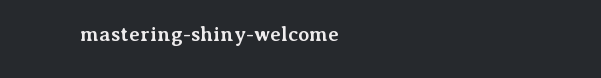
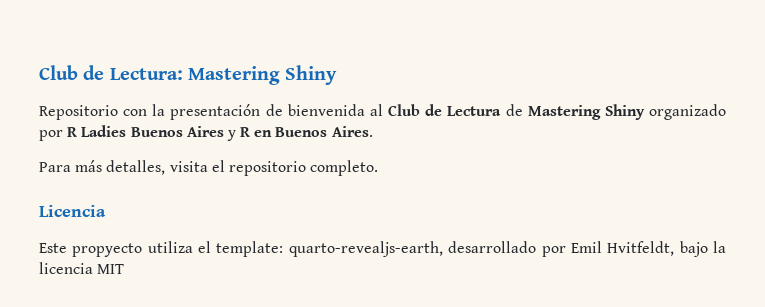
- mastering-shiny-welcome
+ Club de Lectura: Mastering Shiny
+ Repositorio con la presentación de bienvenida al Club de Lectura de Mastering Shiny organizado por R Ladies Buenos Aires y R en Buenos Aires.
+ Para más detalles, visita el repositorio completo.
+ Licencia
+ Este propyecto utiliza el template: quarto-revealjs-earth, desarrollado por Emil Hvitfeldt, bajo la licencia MIT

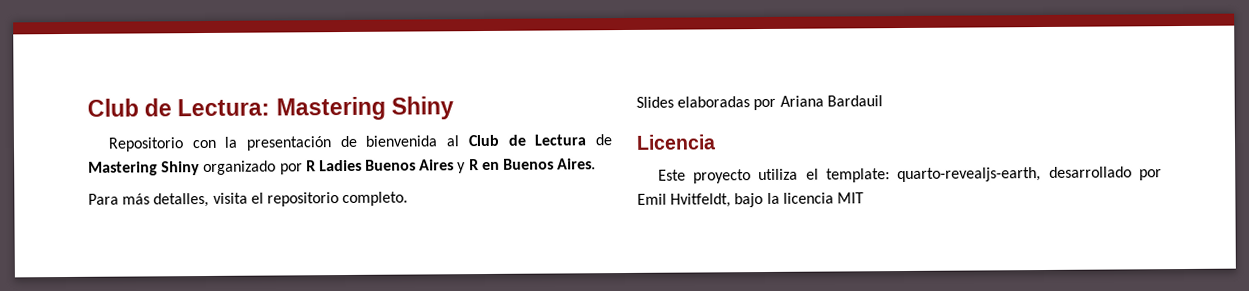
+ Slides elaboradas por Ariana Bardauil
- Este propyecto utiliza el template: quarto-revealjs-earth, desarrollado por Emil Hvitfeldt, bajo la licencia MIT
+ Este proyecto utiliza el template: quarto-revealjs-earth, desarrollado por Emil Hvitfeldt, bajo la licencia MIT

